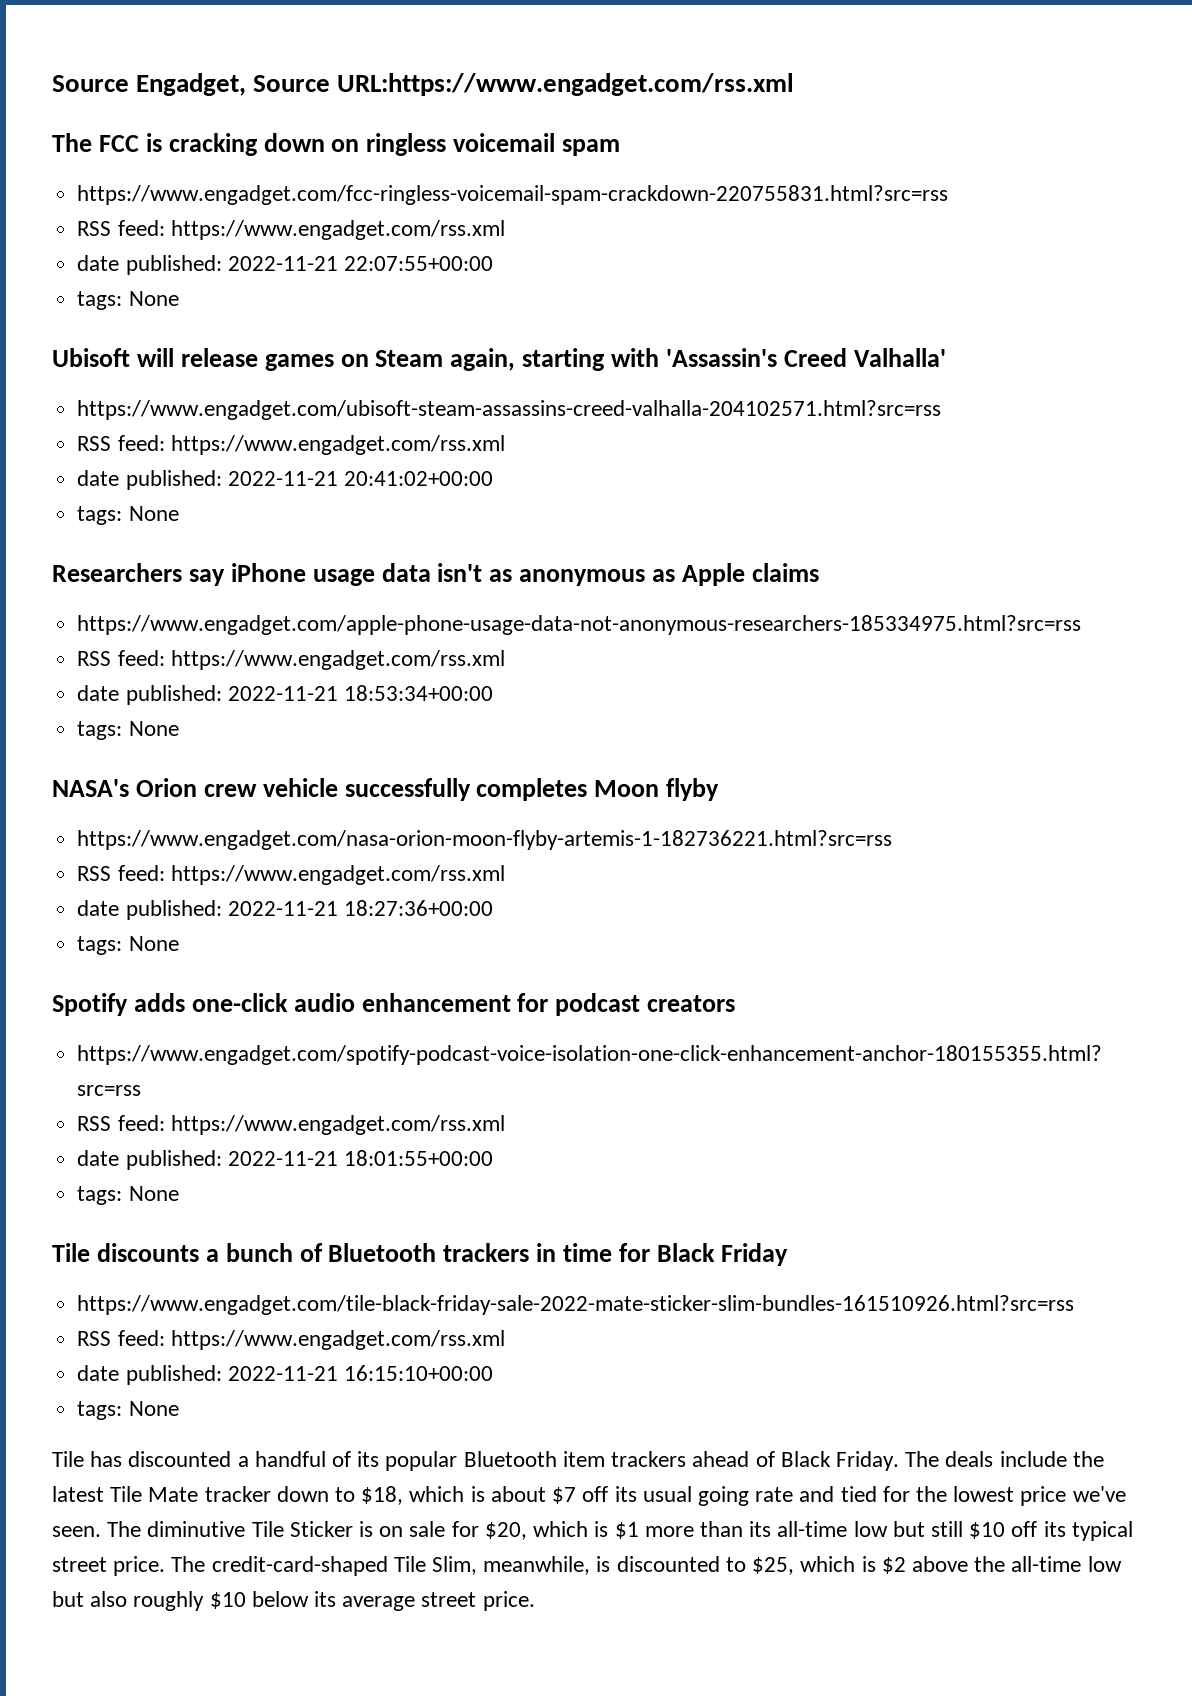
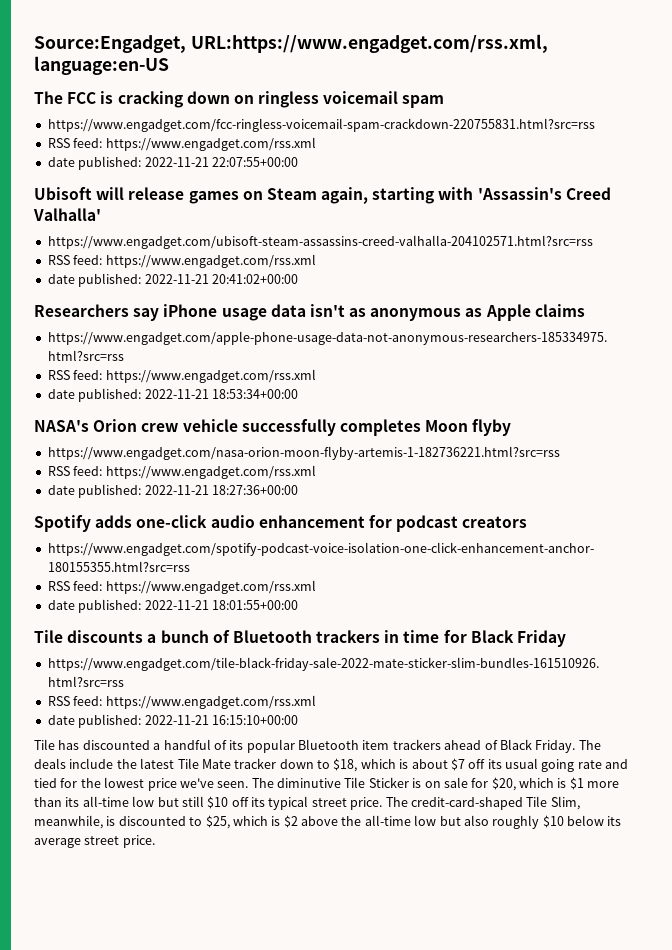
- Source Engadget, Source URL:https://www.engadget.com/rss.xml
+ Source:Engadget, URL:https://www.engadget.com/rss.xml, language:en-US
  date published: 2022-11-21 22:07:55+00:00
- tags: None
  date published: 2022-11-21 20:41:02+00:00
- tags: None
  date published: 2022-11-21 18:53:34+00:00
- tags: None
  date published: 2022-11-21 18:27:36+00:00
- tags: None
  date published: 2022-11-21 18:01:55+00:00
- tags: None
  date published: 2022-11-21 16:15:10+00:00
- tags: None

